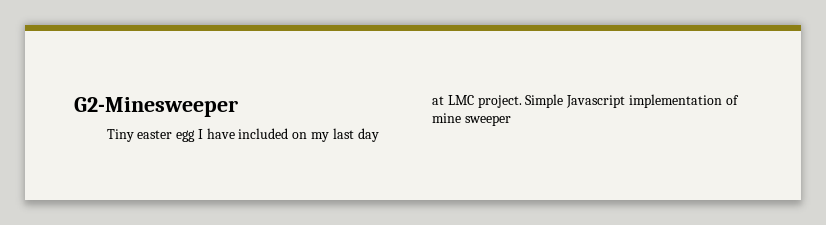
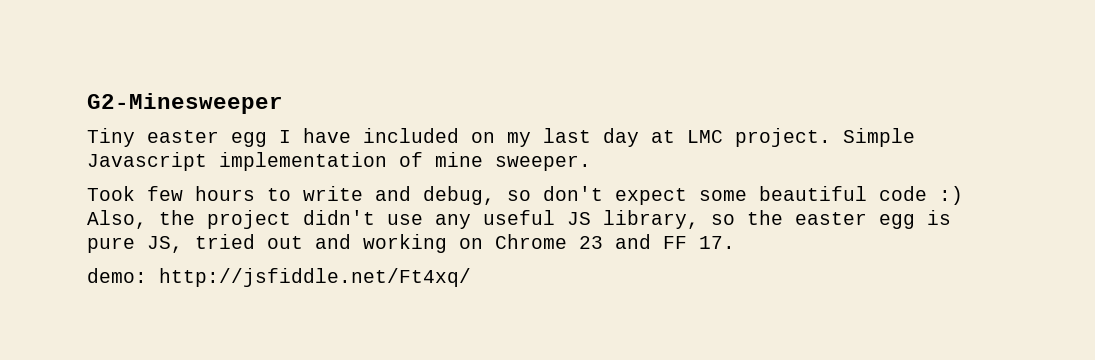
- Simple Javascript implementation of mine sweeper
+ Simple Javascript implementation of mine sweeper.
+ Took few hours to write and debug, so don't expect some beautiful code :) Also, the project didn't use any useful JS library, so the easter egg is pure JS, tried out and working on Chrome 23 and FF 17.
+ demo: http://jsfiddle.net/Ft4xq/

